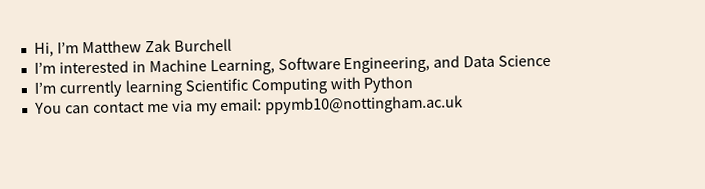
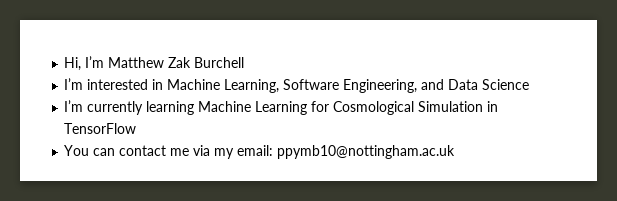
- I’m currently learning Scientific Computing with Python
+ I’m currently learning Machine Learning for Cosmological Simulation in TensorFlow

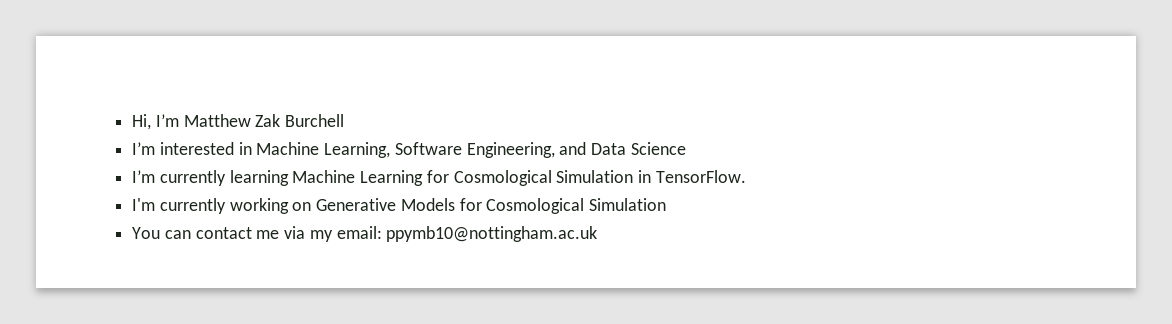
- I’m currently learning Machine Learning for Cosmological Simulation in TensorFlow
+ I’m currently learning Machine Learning for Cosmological Simulation in TensorFlow.
+ I'm currently working on Generative Models for Cosmological Simulation

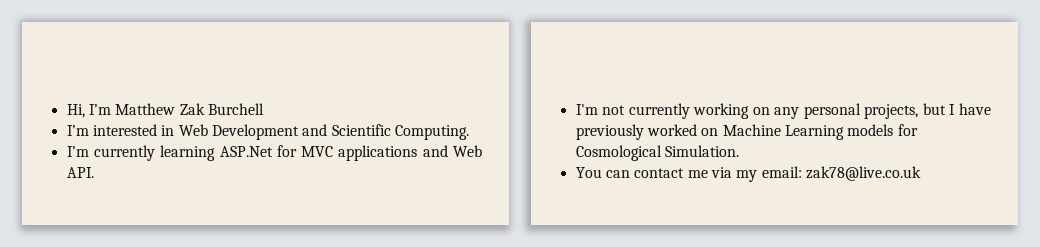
- I’m interested in Machine Learning, Software Engineering, and Data Science
- I’m currently learning Machine Learning for Cosmological Simulation in TensorFlow.
- I'm currently working on Generative Models for Cosmological Simulation
+ I’m interested in Web Development and Scientific Computing.
+ I’m currently learning ASP.Net for MVC applications and Web API.
+ I'm not currently working on any personal projects, but I have previously worked on Machine Learning models for Cosmological Simulation.
- You can contact me via my email: ppymb10@nottingham.ac.uk
+ You can contact me via my email: zak78@live.co.uk

